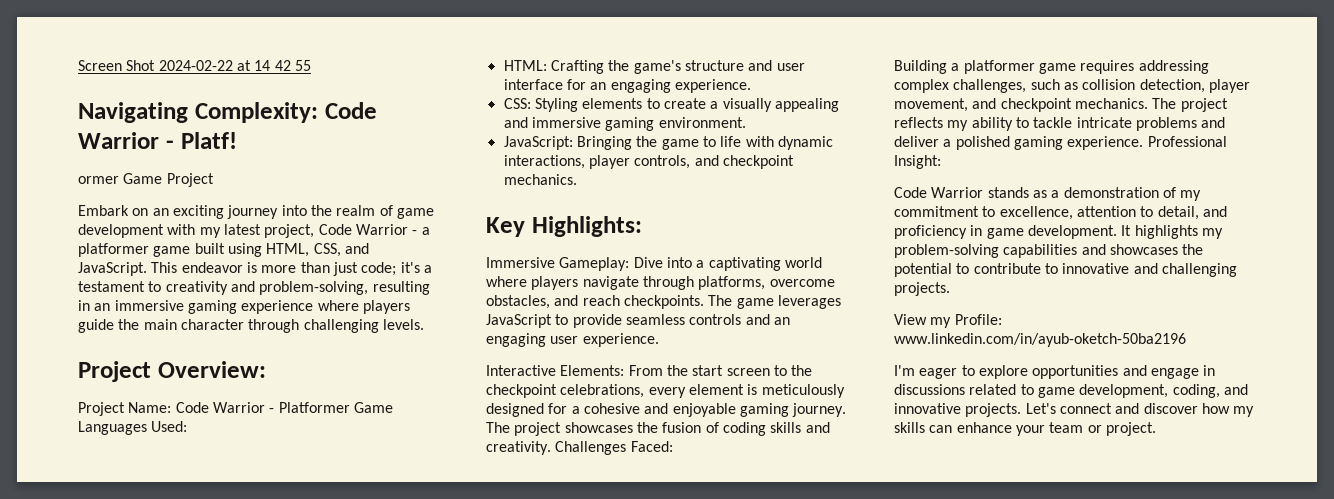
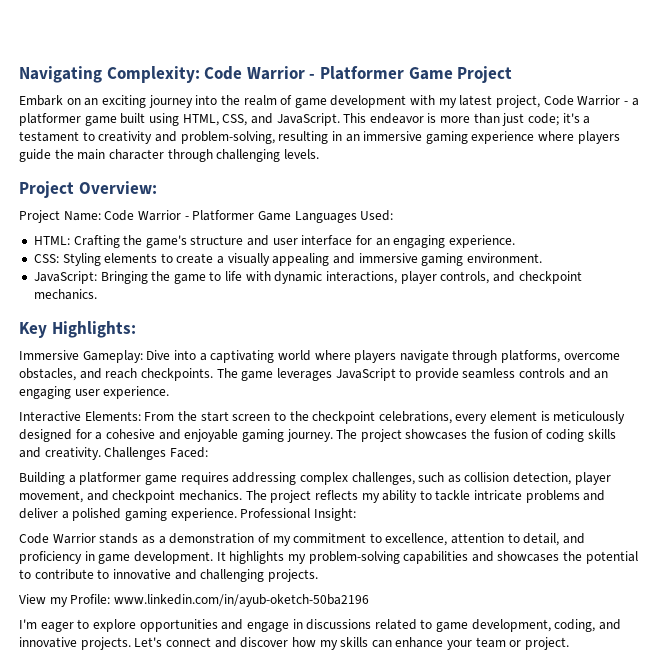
- Screen Shot 2024-02-22 at 14 42 55
- Navigating Complexity: Code Warrior - Platf!
- ormer Game Project
+ Navigating Complexity: Code Warrior - Platformer Game Project

